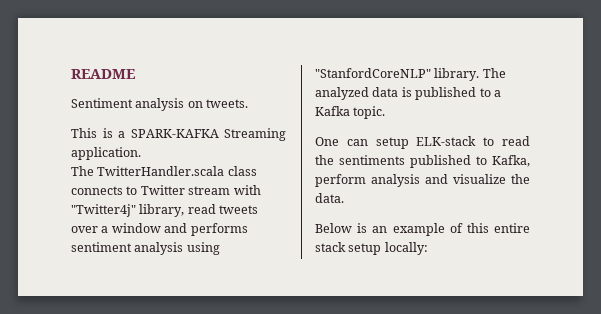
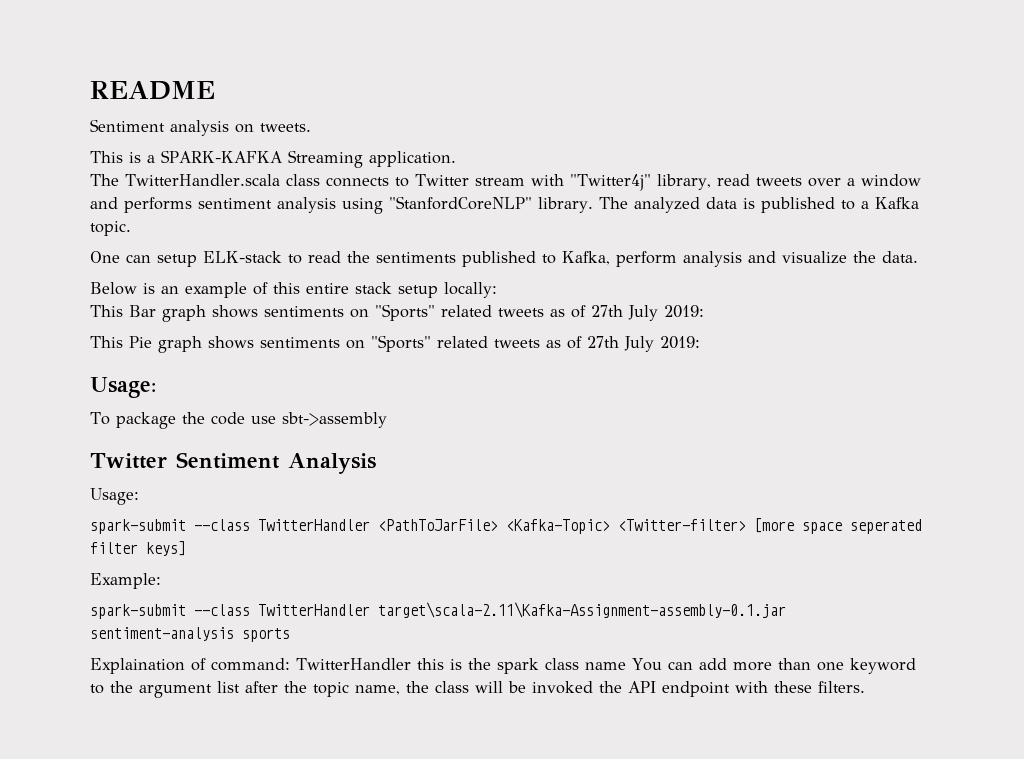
+ This Bar graph shows sentiments on "Sports" related tweets as of 27th July 2019:
+ This Pie graph shows sentiments on "Sports" related tweets as of 27th July 2019:
+ Usage:
+ To package the code use sbt->assembly
+ Twitter Sentiment Analysis
+ Usage:
+ spark-submit --class TwitterHandler <PathToJarFile> <Kafka-Topic> <Twitter-filter> [more space seperated filter keys]
+ Example:
+ spark-submit --class TwitterHandler target\scala-2.11\Kafka-Assignment-assembly-0.1.jar sentiment-analysis sports
+ Explaination of command: TwitterHandler this is the spark class name You can add more than one keyword to the argument list after the topic name, the class will be invoked the API endpoint with these filters.

